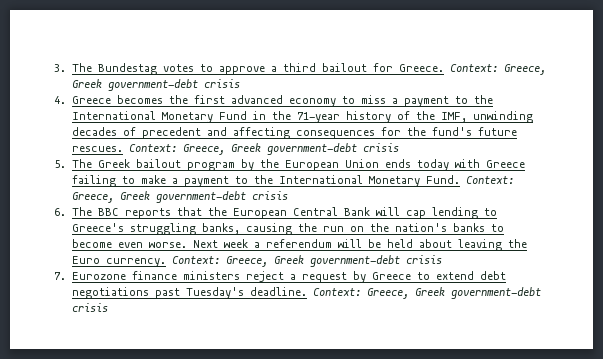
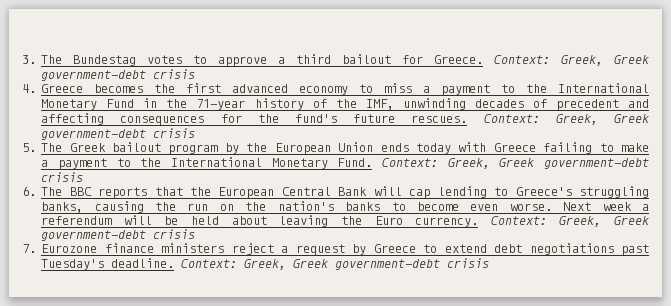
- 3. The Bundestag votes to approve a third bailout for Greece. Context: Greece, Greek government-debt crisis
+ 3. The Bundestag votes to approve a third bailout for Greece. Context: Greek, Greek government-debt crisis
- 4. Greece becomes the first advanced economy to miss a payment to the International Monetary Fund in the 71-year history of the IMF, unwinding decades of precedent and affecting consequences for the fund's future rescues. Context: Greece, Greek government-debt crisis
+ 4. Greece becomes the first advanced economy to miss a payment to the International Monetary Fund in the 71-year history of the IMF, unwinding decades of precedent and affecting consequences for the fund's future rescues. Context: Greek, Greek government-debt crisis
- 5. The Greek bailout program by the European Union ends today with Greece failing to make a payment to the International Monetary Fund. Context: Greece, Greek government-debt crisis
+ 5. The Greek bailout program by the European Union ends today with Greece failing to make a payment to the International Monetary Fund. Context: Greek, Greek government-debt crisis
- Next week a referendum will be held about leaving the Euro currency. Context: Greece, Greek government-debt crisis
+ Next week a referendum will be held about leaving the Euro currency. Context: Greek, Greek government-debt crisis
- 7. Eurozone finance ministers reject a request by Greece to extend debt negotiations past Tuesday's deadline. Context: Greece, Greek government-debt crisis
+ 7. Eurozone finance ministers reject a request by Greece to extend debt negotiations past Tuesday's deadline. Context: Greek, Greek government-debt crisis

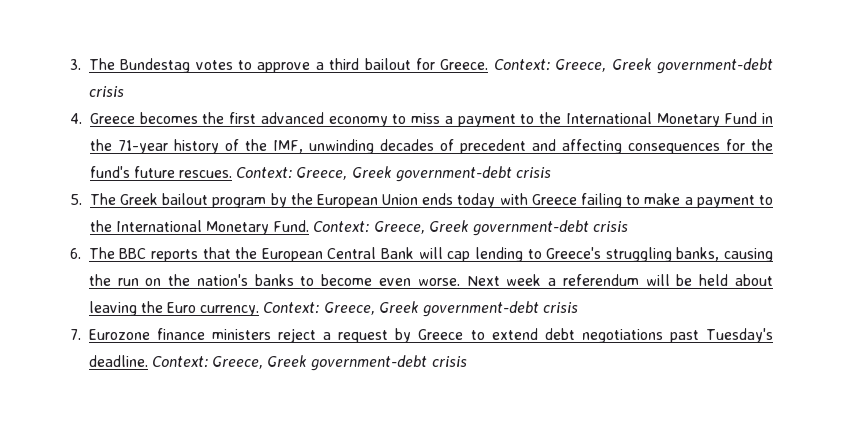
- 3. The Bundestag votes to approve a third bailout for Greece. Context: Greek, Greek government-debt crisis
+ 3. The Bundestag votes to approve a third bailout for Greece. Context: Greece, Greek government-debt crisis
- 4. Greece becomes the first advanced economy to miss a payment to the International Monetary Fund in the 71-year history of the IMF, unwinding decades of precedent and affecting consequences for the fund's future rescues. Context: Greek, Greek government-debt crisis
+ 4. Greece becomes the first advanced economy to miss a payment to the International Monetary Fund in the 71-year history of the IMF, unwinding decades of precedent and affecting consequences for the fund's future rescues. Context: Greece, Greek government-debt crisis
- 5. The Greek bailout program by the European Union ends today with Greece failing to make a payment to the International Monetary Fund. Context: Greek, Greek government-debt crisis
+ 5. The Greek bailout program by the European Union ends today with Greece failing to make a payment to the International Monetary Fund. Context: Greece, Greek government-debt crisis
- Next week a referendum will be held about leaving the Euro currency. Context: Greek, Greek government-debt crisis
+ Next week a referendum will be held about leaving the Euro currency. Context: Greece, Greek government-debt crisis
- 7. Eurozone finance ministers reject a request by Greece to extend debt negotiations past Tuesday's deadline. Context: Greek, Greek government-debt crisis
+ 7. Eurozone finance ministers reject a request by Greece to extend debt negotiations past Tuesday's deadline. Context: Greece, Greek government-debt crisis

